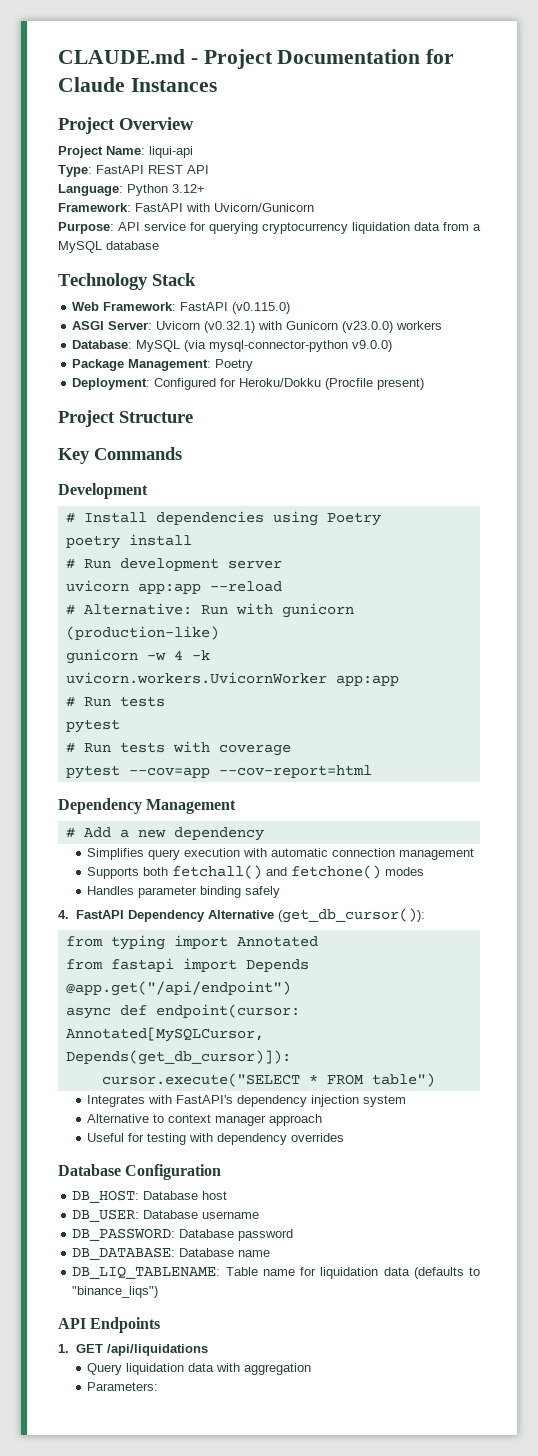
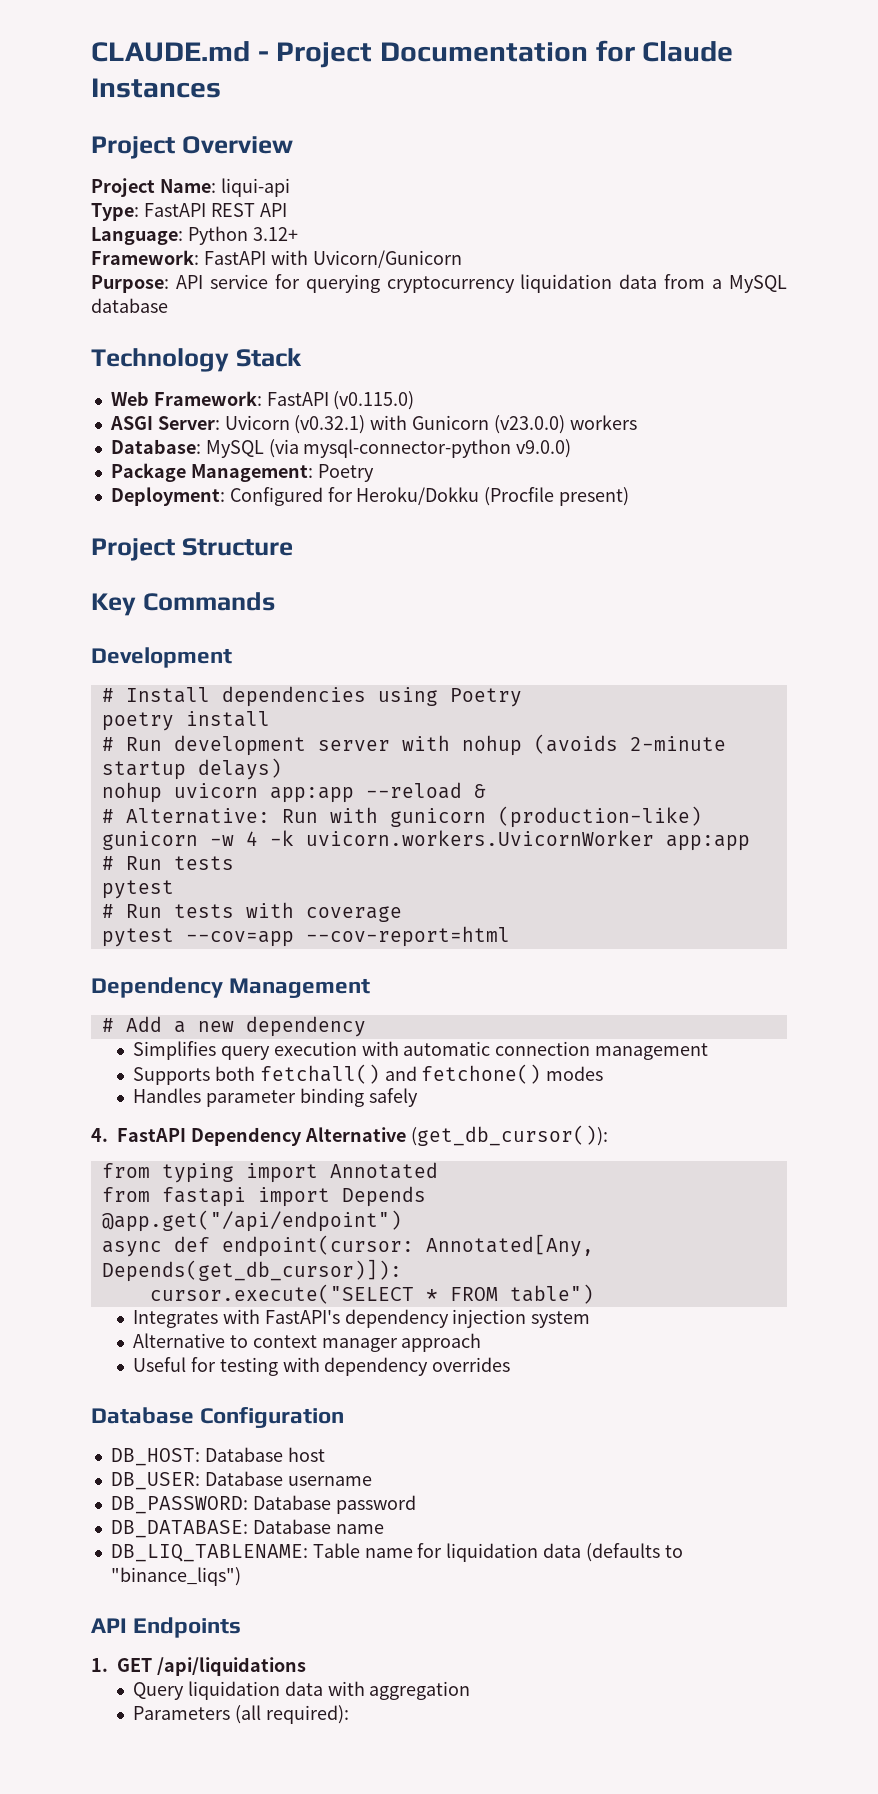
- # Run development server
- uvicorn app:app --reload
+ # Run development server with nohup (avoids 2-minute startup delays)
+ nohup uvicorn app:app --reload &
- async def endpoint(cursor: Annotated[MySQLCursor, Depends(get_db_cursor)]):
+ async def endpoint(cursor: Annotated[Any, Depends(get_db_cursor)]):
- Parameters:
+ Parameters (all required):

